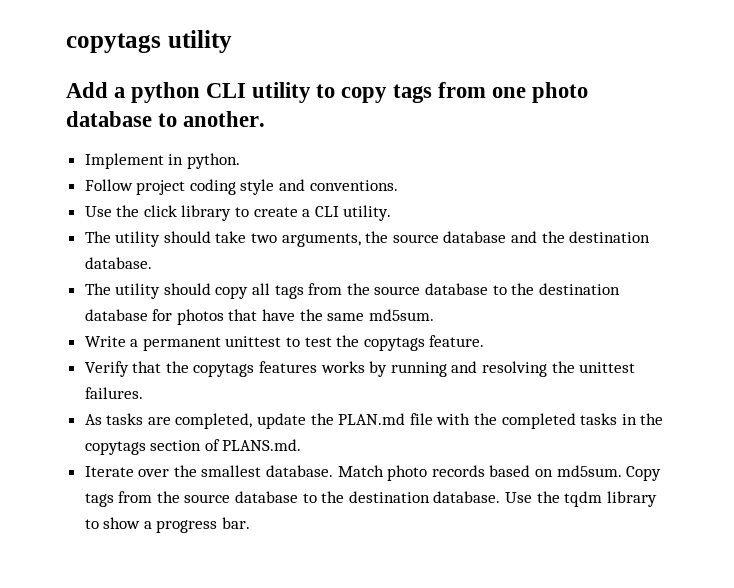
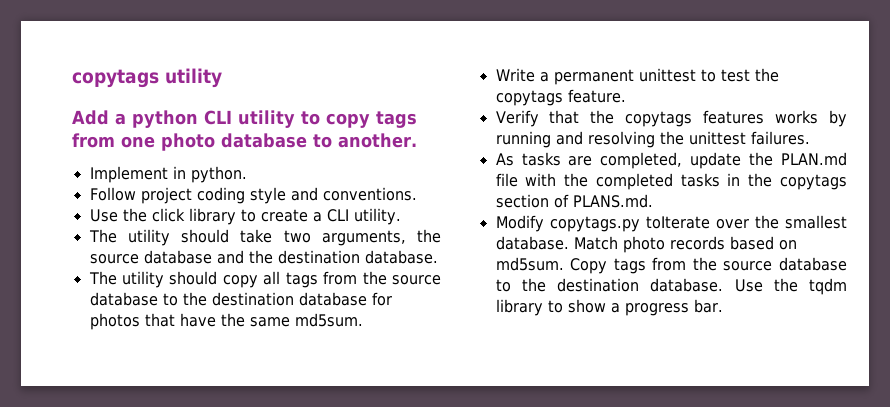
- Iterate over the smallest database.
+ Modify copytags.py toIterate over the smallest database.

